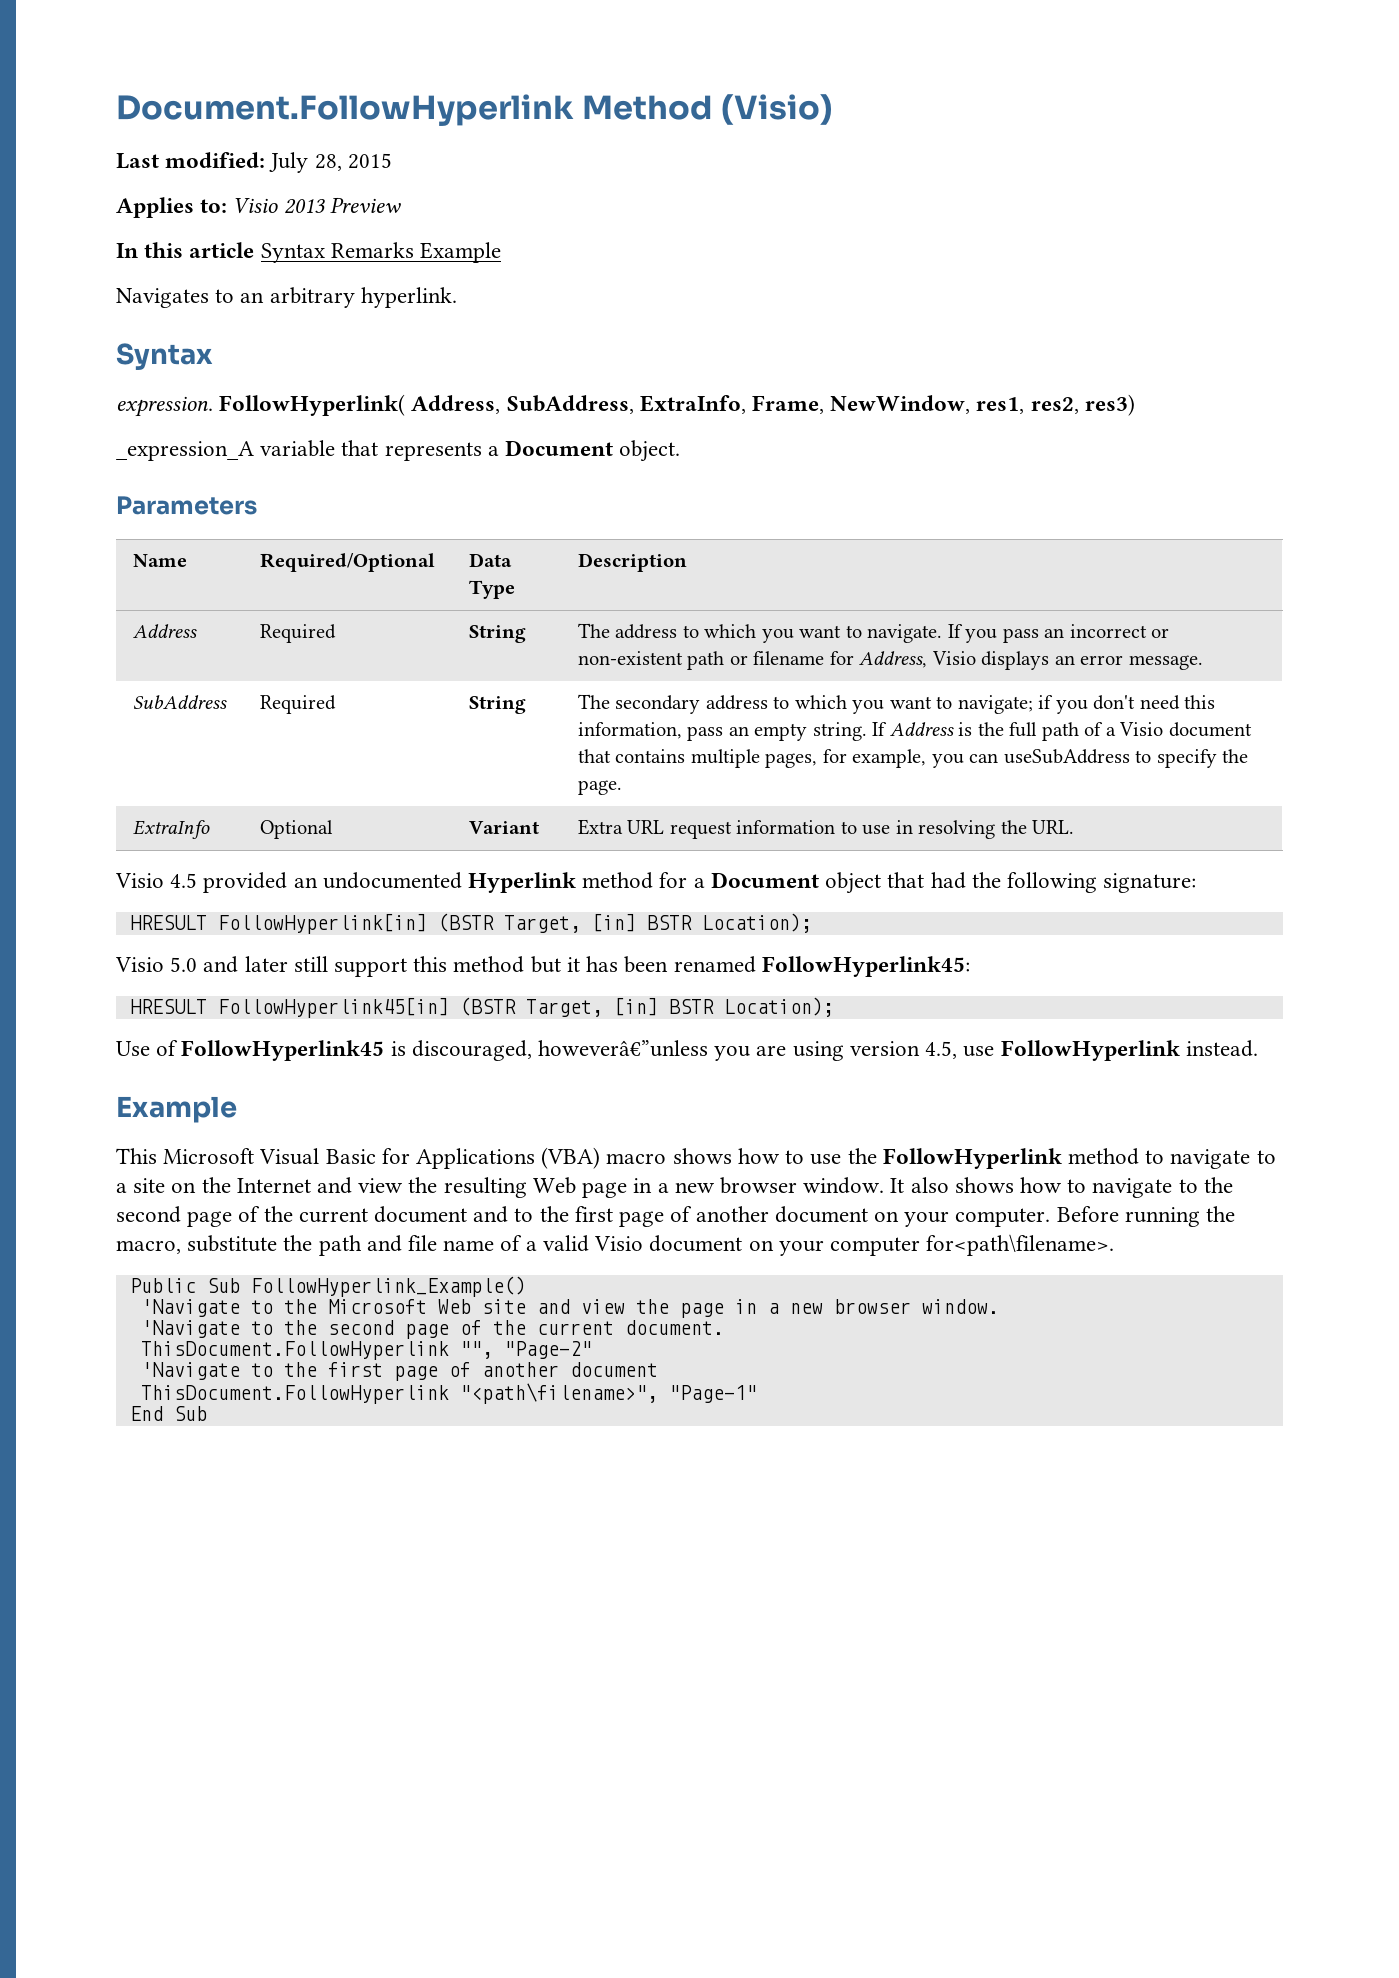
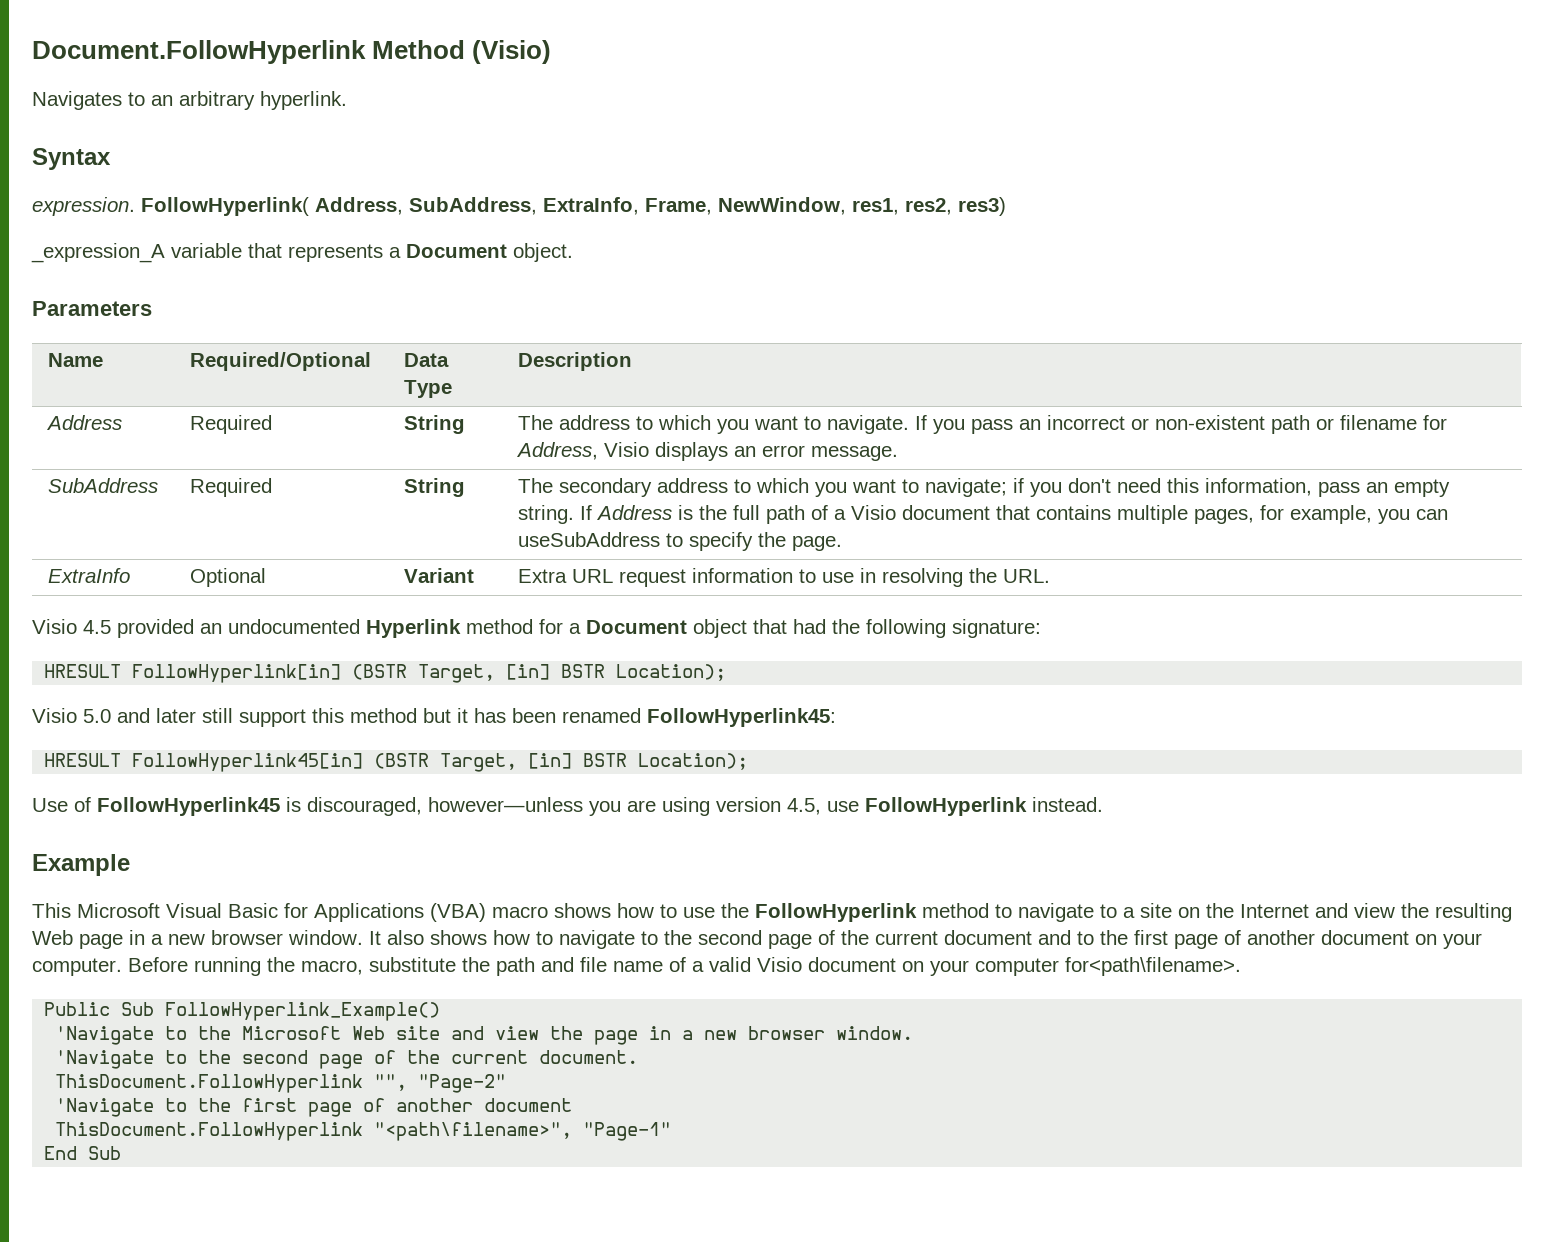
- Last modified: July 28, 2015
- Applies to: Visio 2013 Preview
- In this article Syntax Remarks Example
- Use of FollowHyperlink45 is discouraged, howeverâ€”unless you are using version 4.5, use FollowHyperlink instead.
+ Use of FollowHyperlink45 is discouraged, however—unless you are using version 4.5, use FollowHyperlink instead.

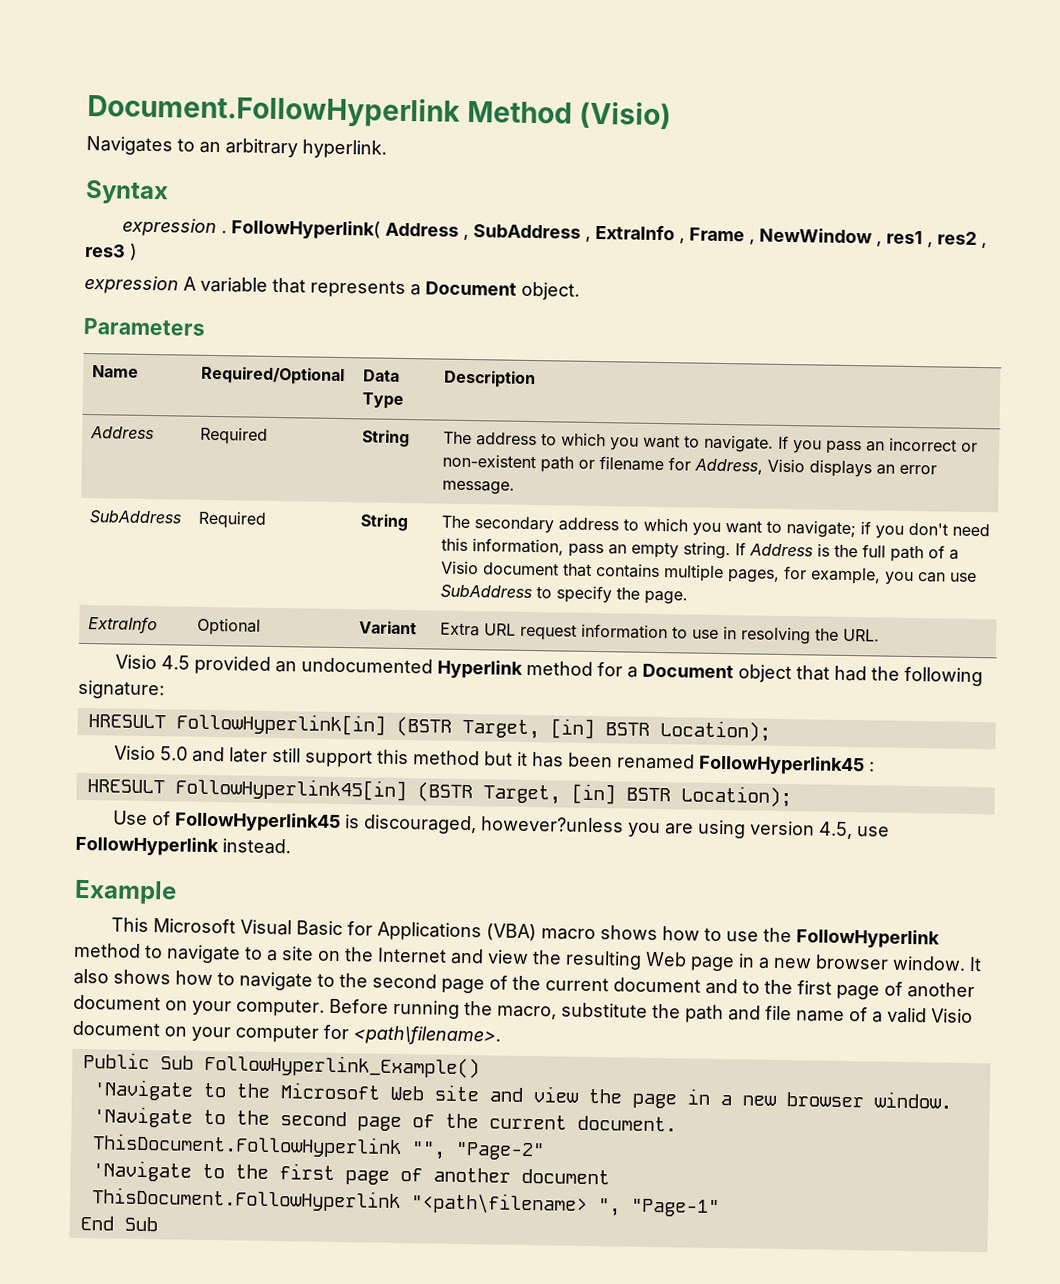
- expression. FollowHyperlink( Address, SubAddress, ExtraInfo, Frame, NewWindow, res1, res2, res3)
- _expression_A variable that represents a Document object.
+ expression . FollowHyperlink( Address , SubAddress , ExtraInfo , Frame , NewWindow , res1 , res2 , res3 )
+ expression A variable that represents a Document object.
- If Address is the full path of a Visio document that contains multiple pages, for example, you can useSubAddress to specify the page.
+ If Address is the full path of a Visio document that contains multiple pages, for example, you can use SubAddress to specify the page.
- Visio 5.0 and later still support this method but it has been renamed FollowHyperlink45:
+ Visio 5.0 and later still support this method but it has been renamed FollowHyperlink45 :
- Use of FollowHyperlink45 is discouraged, however—unless you are using version 4.5, use FollowHyperlink instead.
+ Use of FollowHyperlink45 is discouraged, however?unless you are using version 4.5, use FollowHyperlink instead.
- Before running the macro, substitute the path and file name of a valid Visio document on your computer for<path\filename>.
+ Before running the macro, substitute the path and file name of a valid Visio document on your computer for <path\filename>.
- ThisDocument.FollowHyperlink "<path\filename>", "Page-1"
+ ThisDocument.FollowHyperlink "<path\filename> ", "Page-1"

